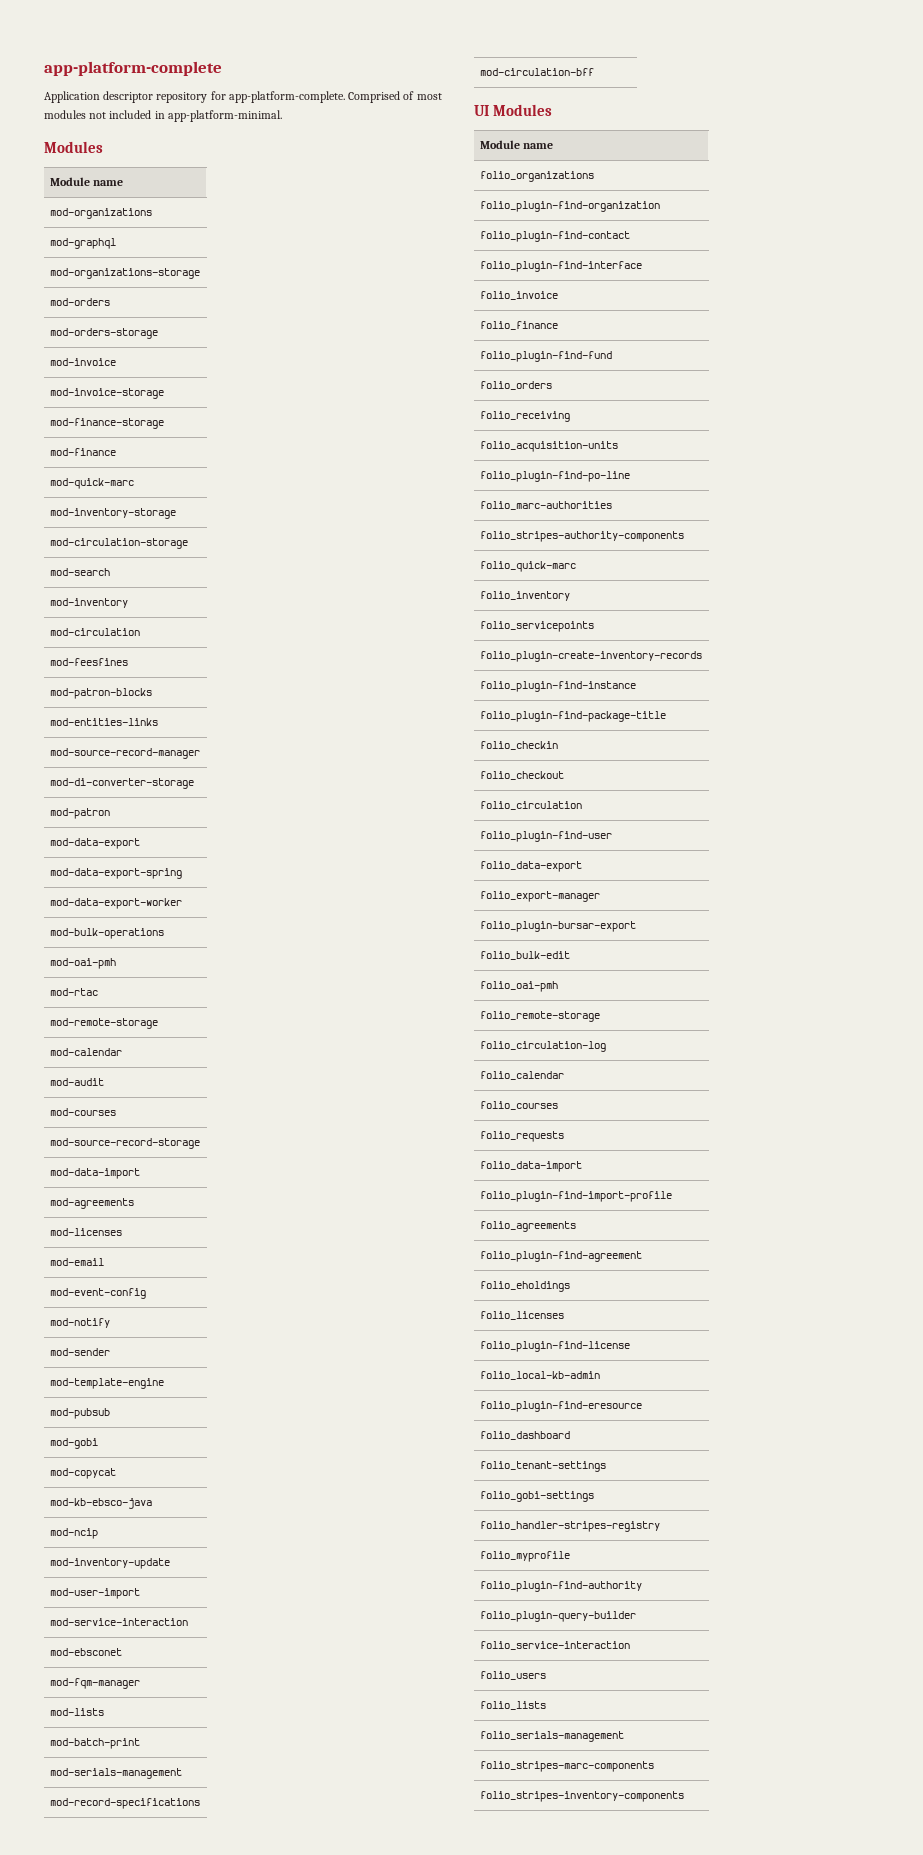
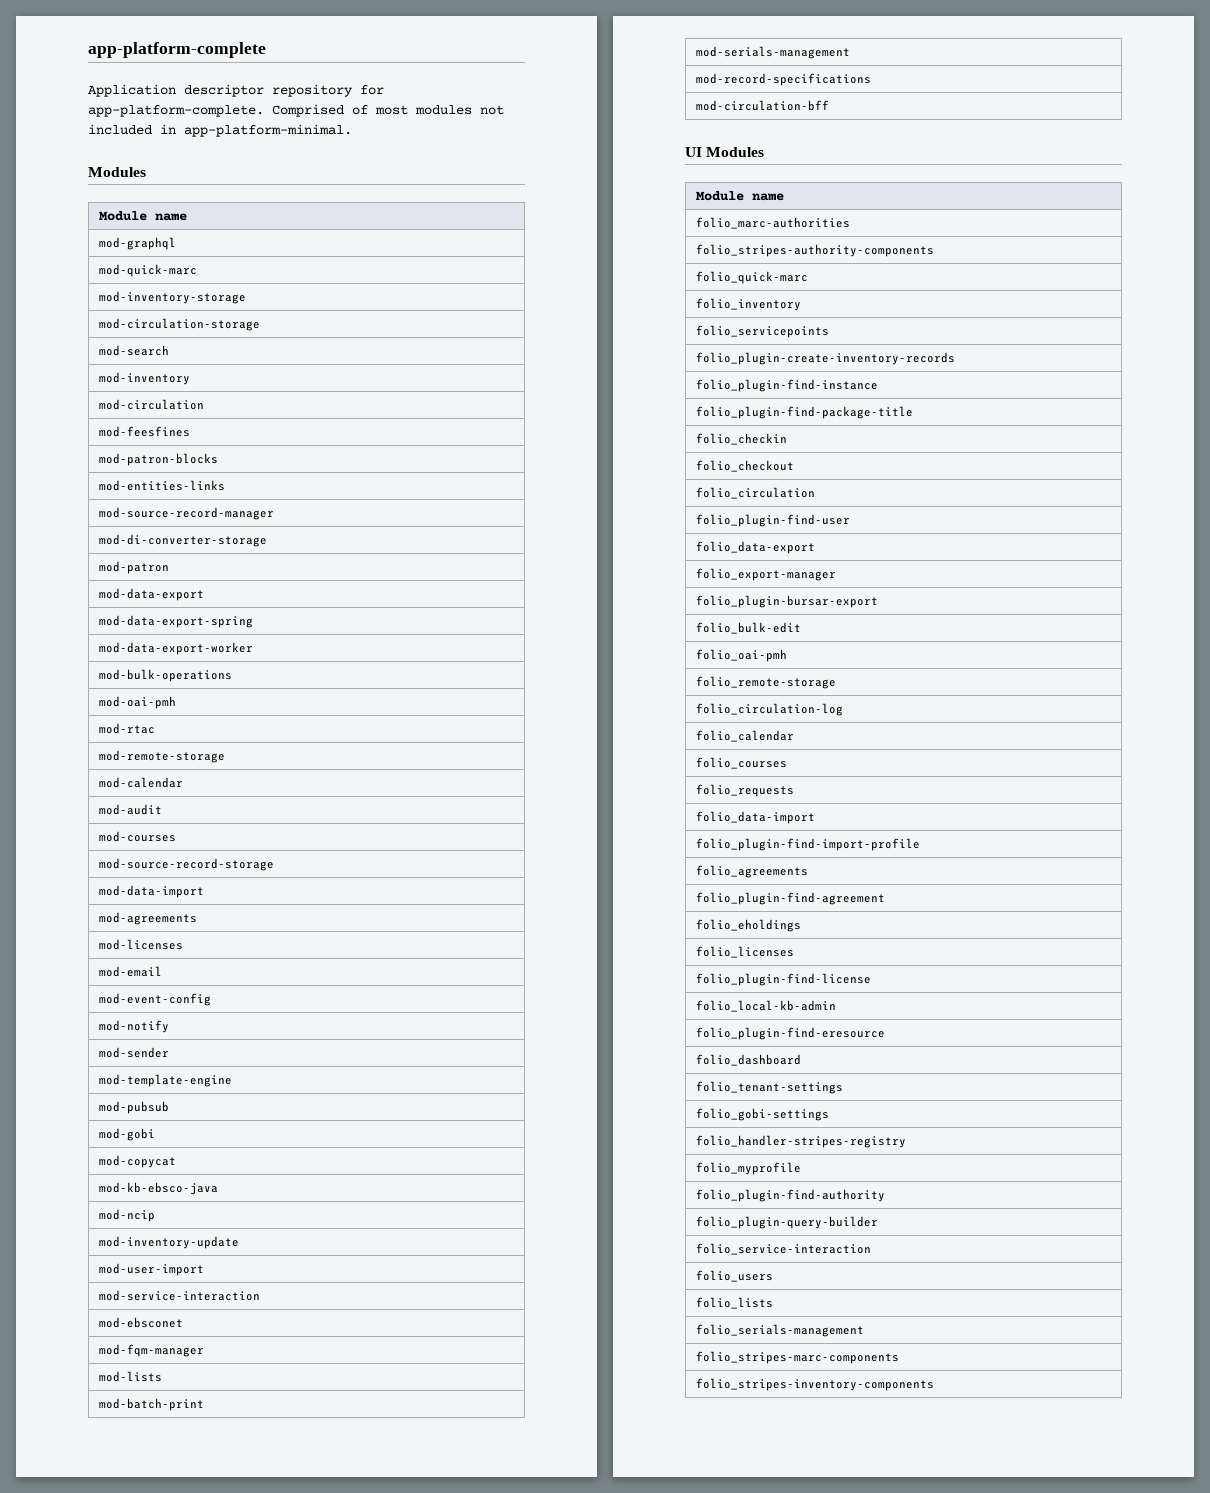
- mod-organizations
- mod-organizations-storage
- mod-orders
- mod-orders-storage
- mod-invoice
- mod-invoice-storage
- mod-finance-storage
- mod-finance
- folio_organizations
- folio_plugin-find-organization
- folio_plugin-find-contact
- folio_plugin-find-interface
- folio_invoice
- folio_finance
- folio_plugin-find-fund
- folio_orders
- folio_receiving
- folio_acquisition-units
- folio_plugin-find-po-line

